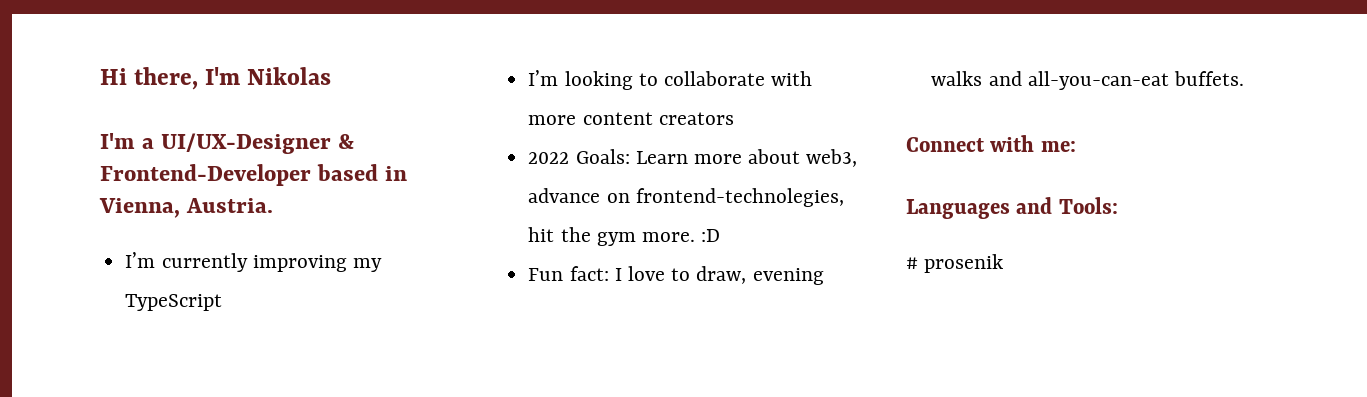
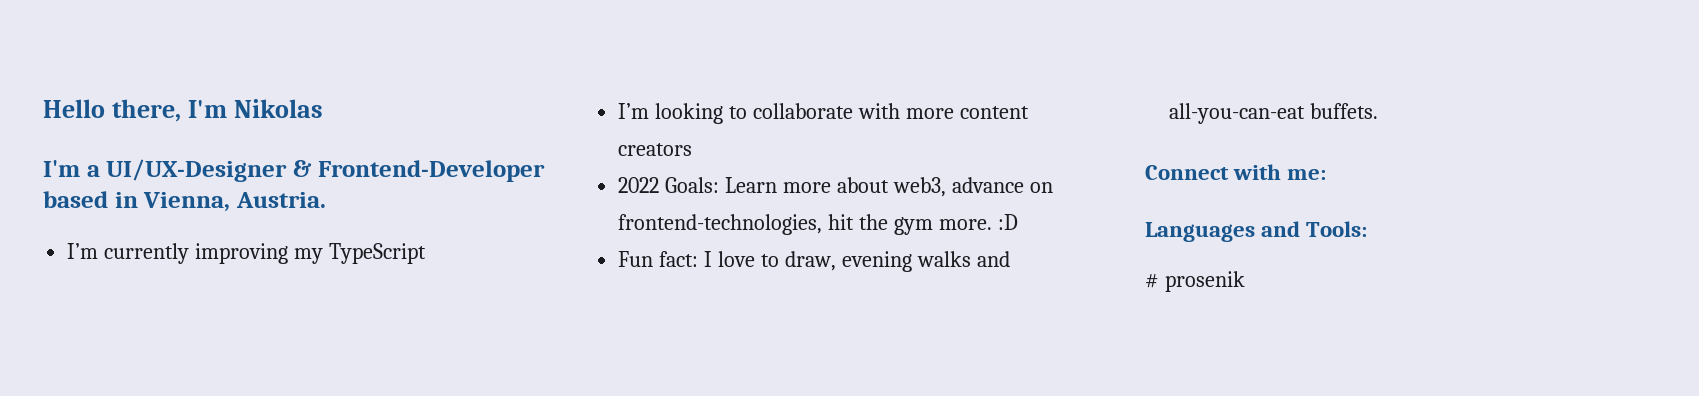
- Hi there, I'm Nikolas
+ Hello there, I'm Nikolas
- 2022 Goals: Learn more about web3, advance on frontend-technolegies, hit the gym more. :D
+ 2022 Goals: Learn more about web3, advance on frontend-technologies, hit the gym more. :D

